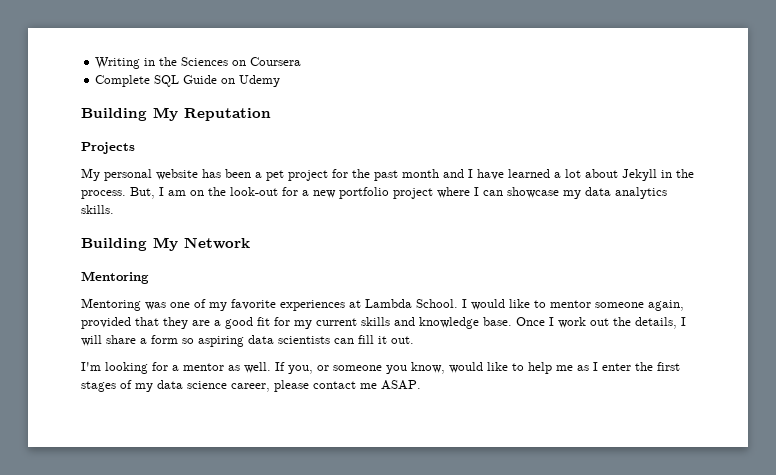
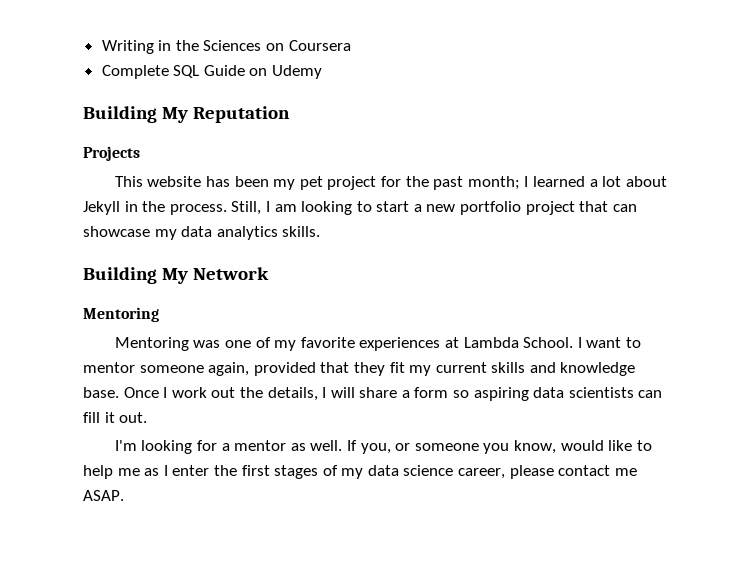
- My personal website has been a pet project for the past month and I have learned a lot about Jekyll in the process.
+ This website has been my pet project for the past month; I learned a lot about Jekyll in the process.
- But, I am on the look-out for a new portfolio project where I can showcase my data analytics skills.
+ Still, I am looking to start a new portfolio project that can showcase my data analytics skills.
- I would like to mentor someone again, provided that they are a good fit for my current skills and knowledge base.
+ I want to mentor someone again, provided that they fit my current skills and knowledge base.

